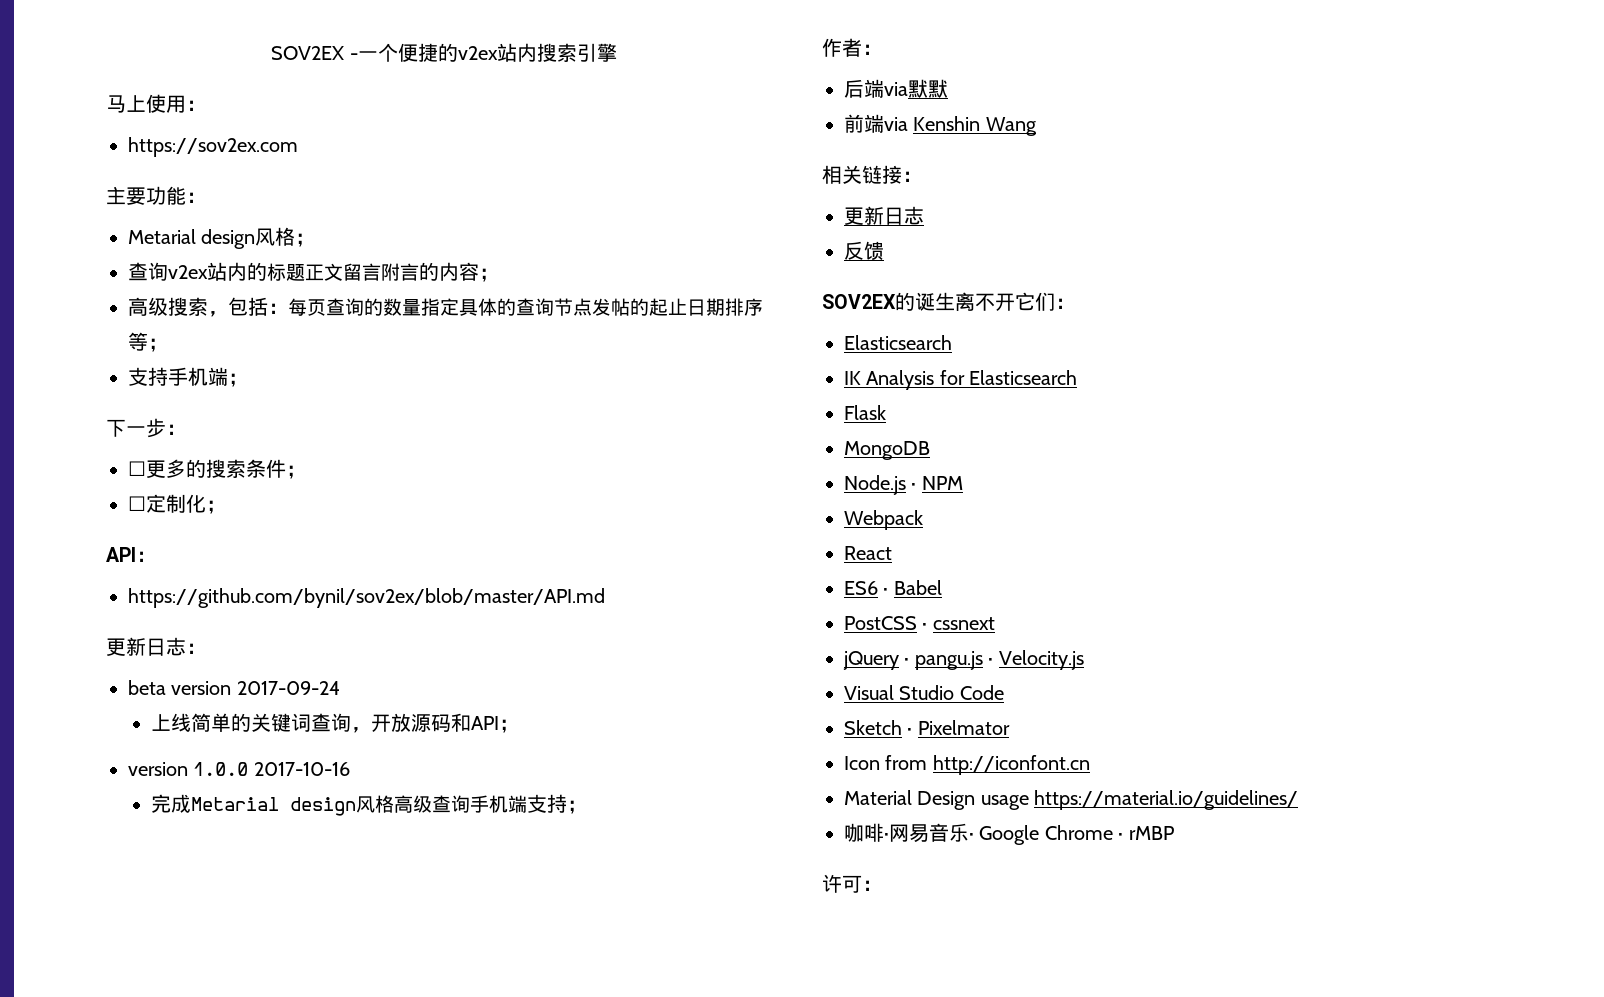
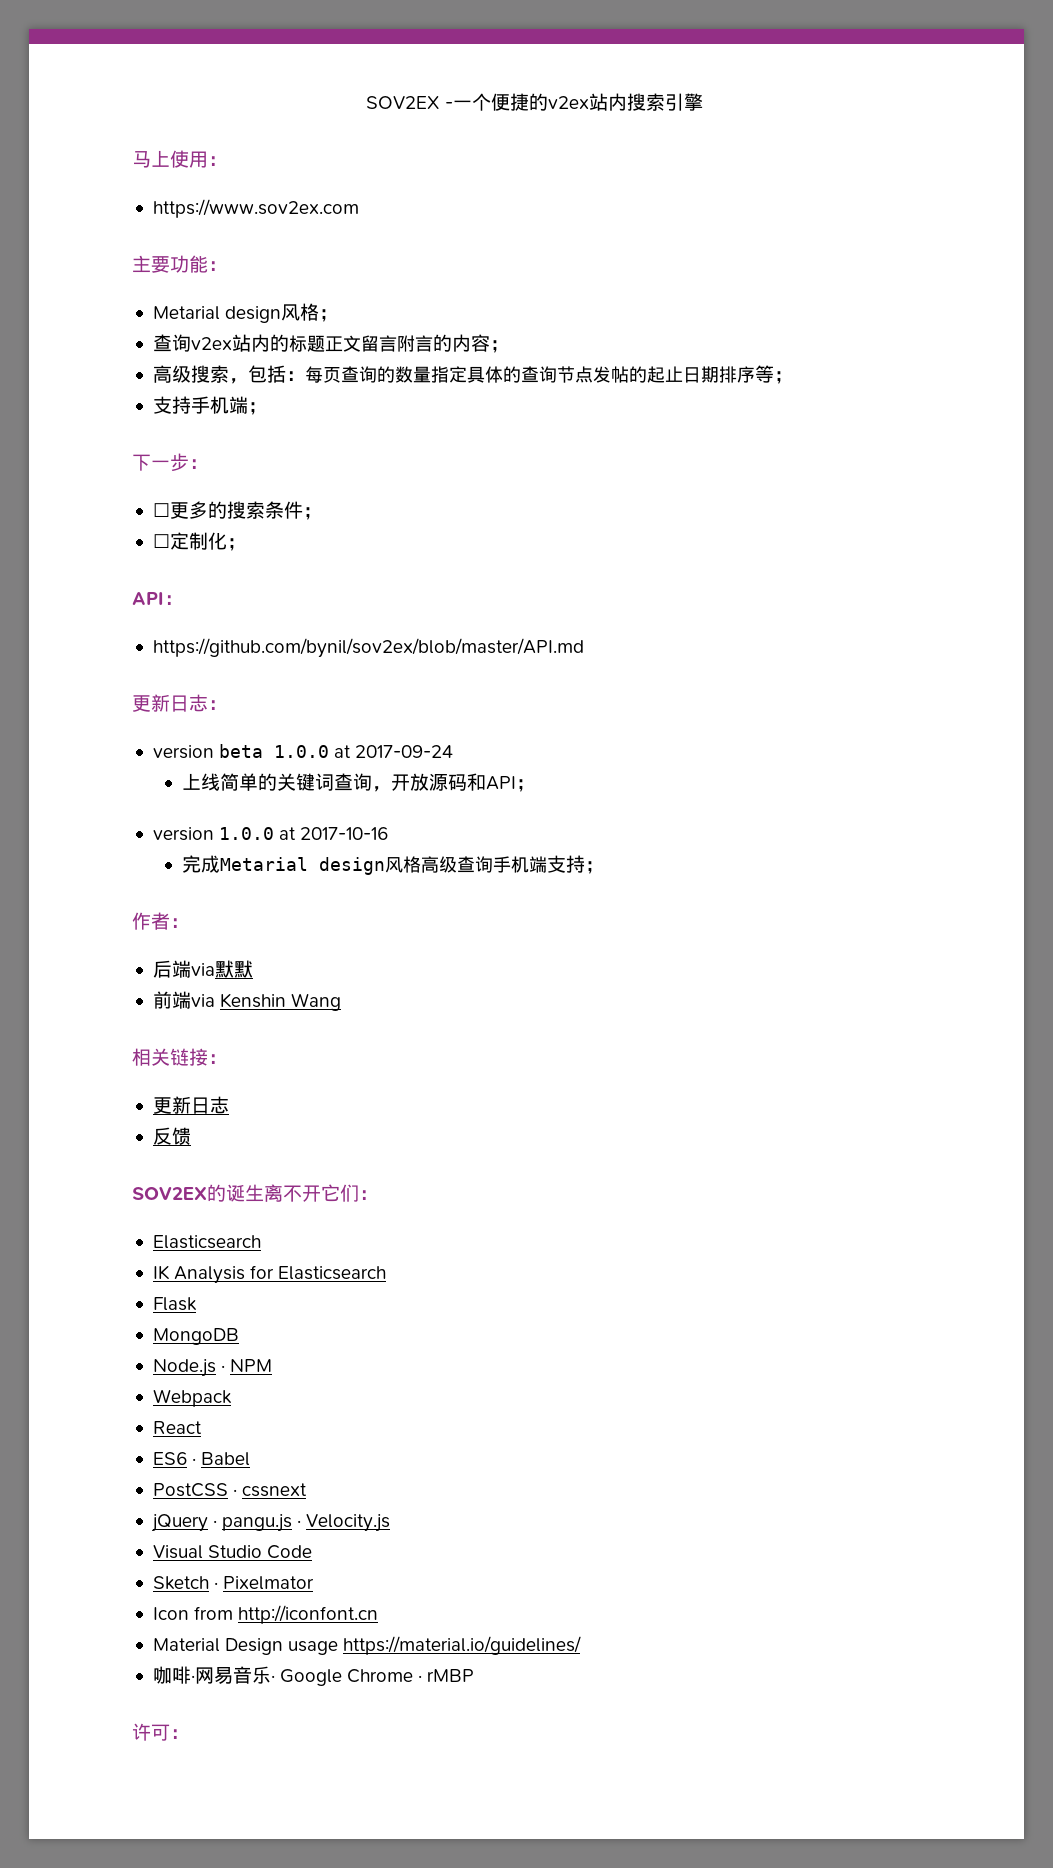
- https://sov2ex.com
+ https://www.sov2ex.com
- beta version 2017-09-24
+ version beta 1.0.0 at 2017-09-24
- version 1.0.0 2017-10-16
+ version 1.0.0 at 2017-10-16

